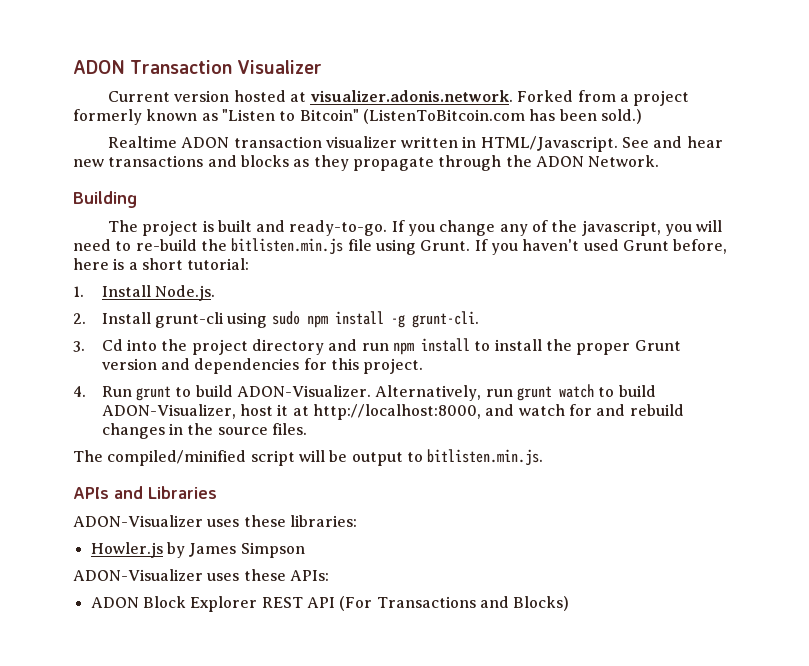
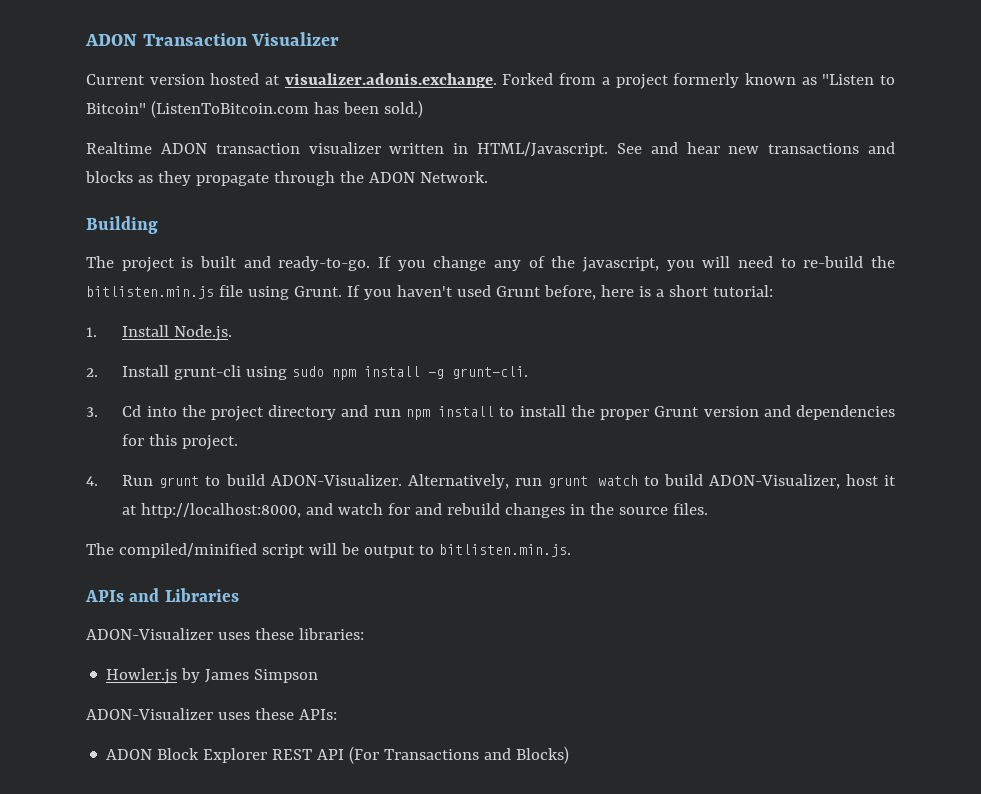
- Current version hosted at visualizer.adonis.network. Forked from a project formerly known as "Listen to Bitcoin" (ListenToBitcoin.com has been sold.)
+ Current version hosted at visualizer.adonis.exchange. Forked from a project formerly known as "Listen to Bitcoin" (ListenToBitcoin.com has been sold.)

